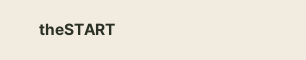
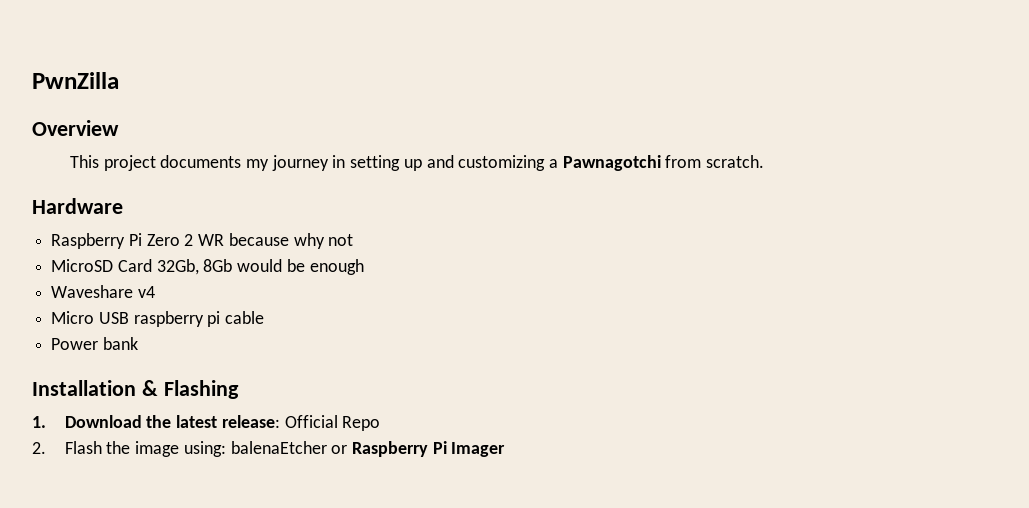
- theSTART
+ PwnZilla
+ Overview
+ This project documents my journey in setting up and customizing a Pawnagotchi from scratch.
+ Hardware
+ Raspberry Pi Zero 2 WR because why not
+ MicroSD Card 32Gb, 8Gb would be enough
+ Waveshare v4
+ Micro USB raspberry pi cable
+ Power bank
+ Installation & Flashing
+ 1. Download the latest release: Official Repo
+ 2. Flash the image using: balenaEtcher or Raspberry Pi Imager

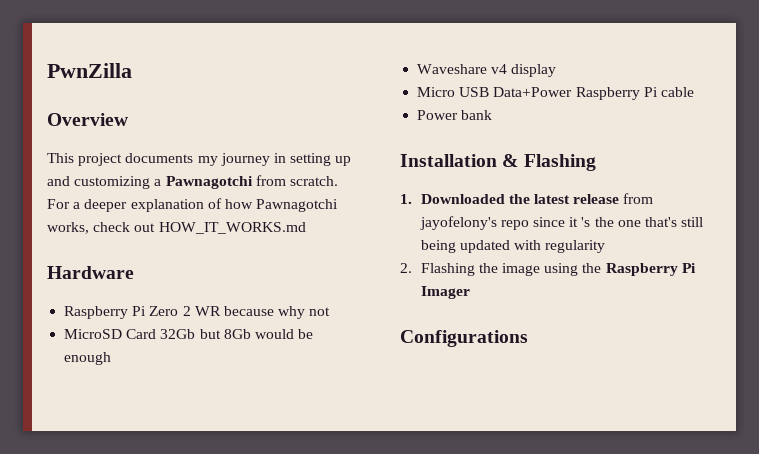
+ For a deeper explanation of how Pawnagotchi works, check out HOW_IT_WORKS.md
- MicroSD Card 32Gb, 8Gb would be enough
+ MicroSD Card 32Gb but 8Gb would be enough
- Waveshare v4
+ Waveshare v4 display
- Micro USB raspberry pi cable
+ Micro USB Data+Power Raspberry Pi cable
- 1. Download the latest release: Official Repo
+ 1. Downloaded the latest release from jayofelony's repo since it 's the one that's still being updated with regularity
- 2. Flash the image using: balenaEtcher or Raspberry Pi Imager
+ 2. Flashing the image using the Raspberry Pi Imager
+ Configurations

